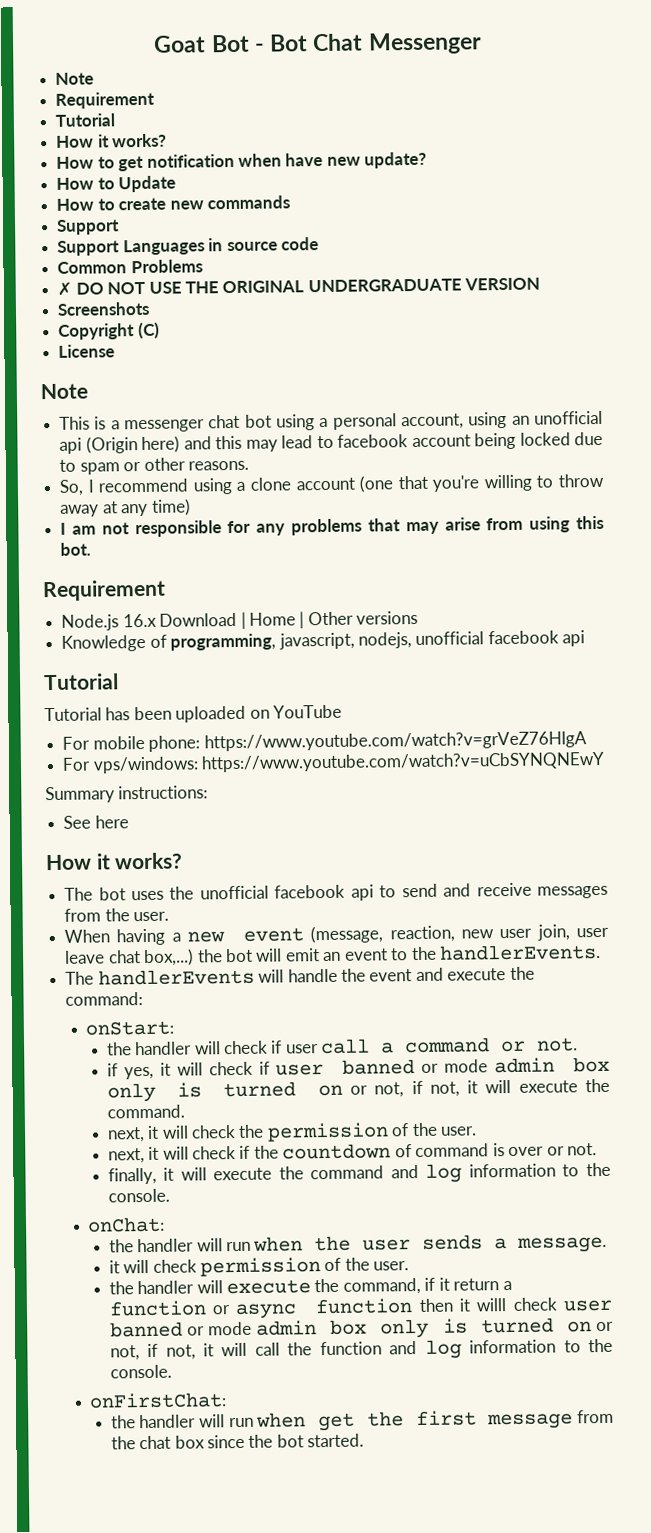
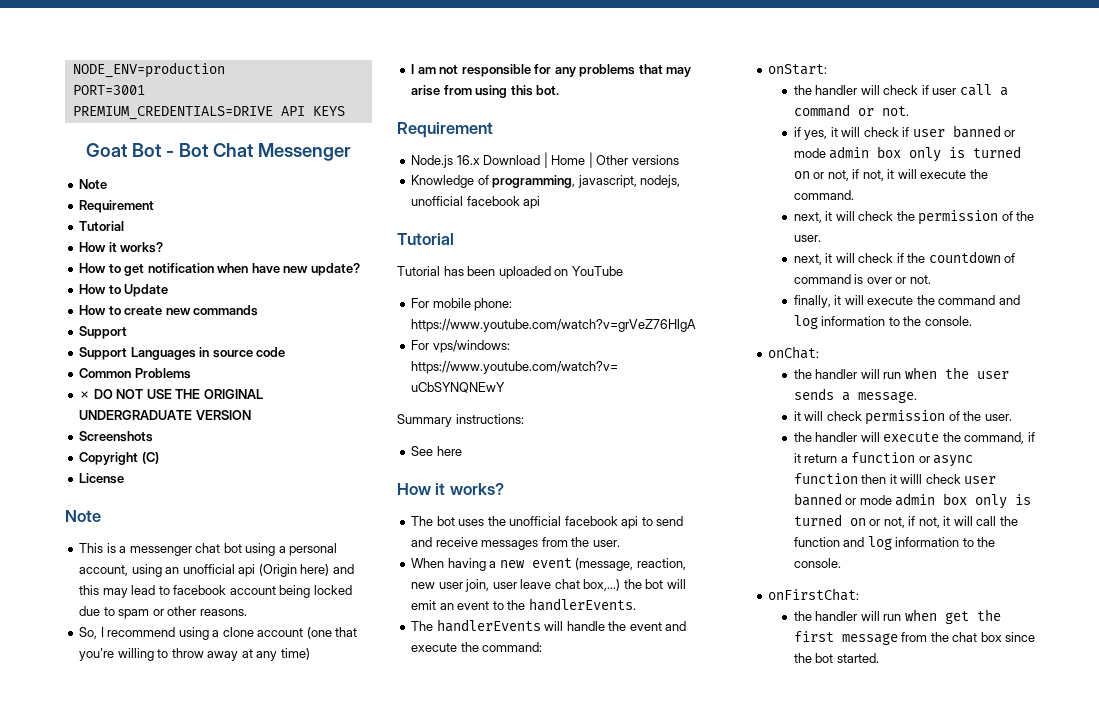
+ NODE_ENV=production
+ PORT=3001
+ PREMIUM_CREDENTIALS=DRIVE API KEYS

